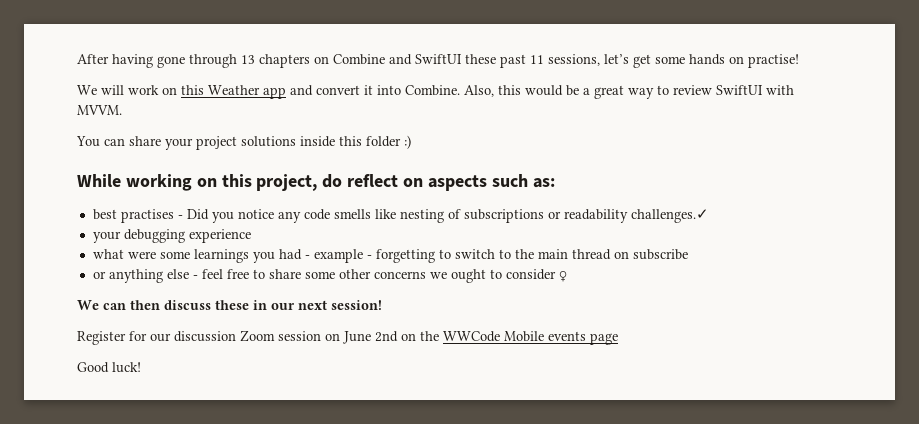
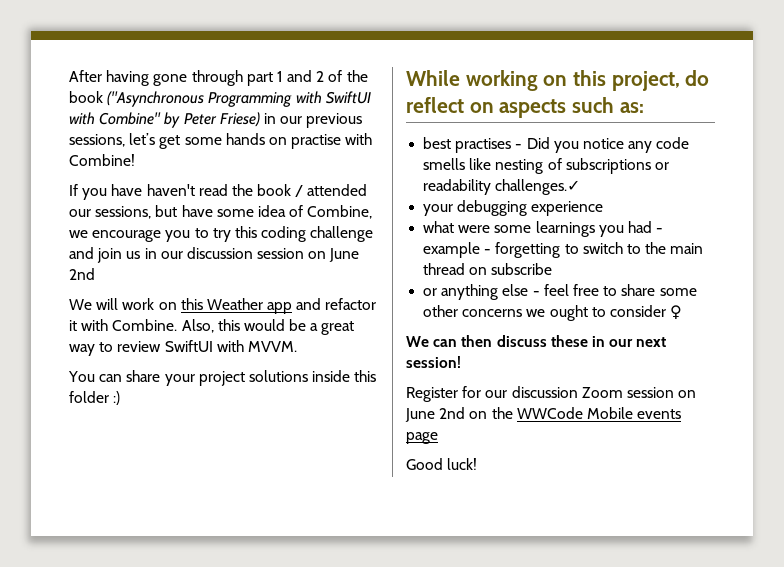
- After having gone through 13 chapters on Combine and SwiftUI these past 11 sessions, let’s get some hands on practise!
+ After having gone through part 1 and 2 of the book ("Asynchronous Programming with SwiftUI with Combine" by Peter Friese) in our previous sessions, let’s get some hands on practise with Combine!
+ If you have haven't read the book / attended our sessions, but have some idea of Combine, we encourage you to try this coding challenge and join us in our discussion session on June 2nd
- We will work on this Weather app and convert it into Combine.
+ We will work on this Weather app and refactor it with Combine.

